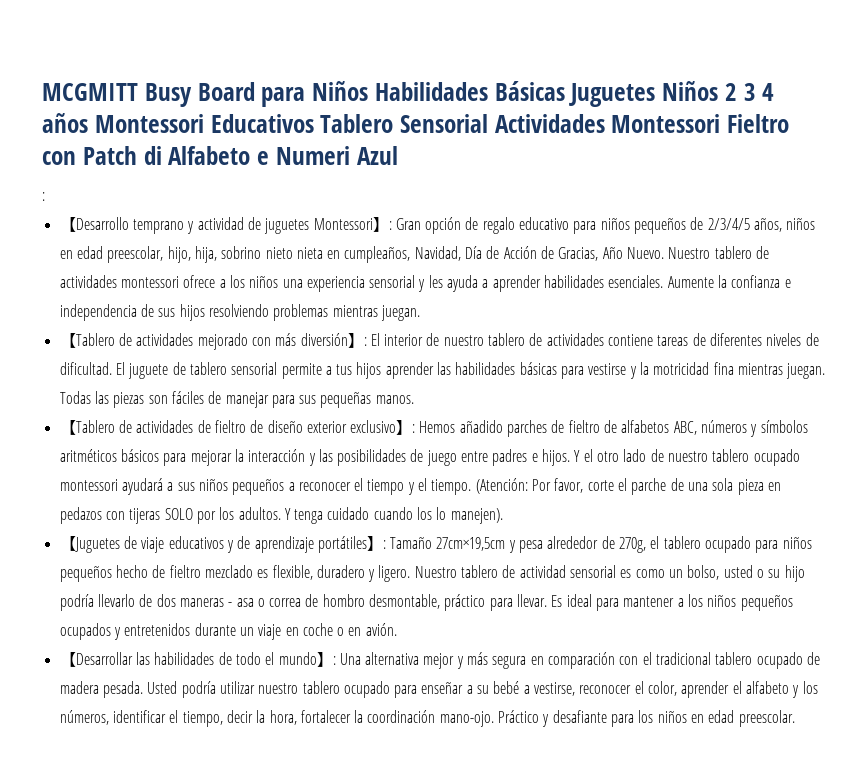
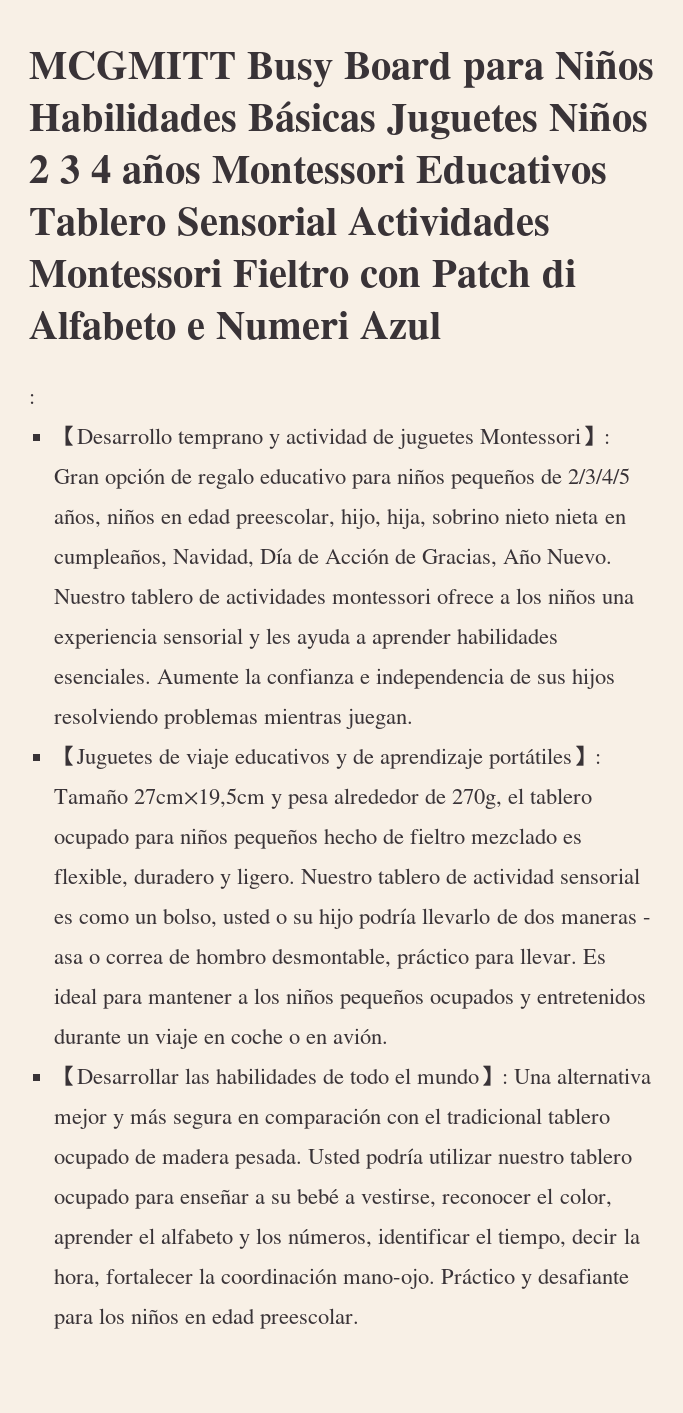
- 【Tablero de actividades mejorado con más diversión】: El interior de nuestro tablero de actividades contiene tareas de diferentes niveles de dificultad. El juguete de tablero sensorial permite a tus hijos aprender las habilidades básicas para vestirse y la motricidad fina mientras juegan. Todas las piezas son fáciles de manejar para sus pequeñas manos.
- 【Tablero de actividades de fieltro de diseño exterior exclusivo】: Hemos añadido parches de fieltro de alfabetos ABC, números y símbolos aritméticos básicos para mejorar la interacción y las posibilidades de juego entre padres e hijos. Y el otro lado de nuestro tablero ocupado montessori ayudará a sus niños pequeños a reconocer el tiempo y el tiempo. (Atención: Por favor, corte el parche de una sola pieza en pedazos con tijeras SOLO por los adultos. Y tenga cuidado cuando los lo manejen).

